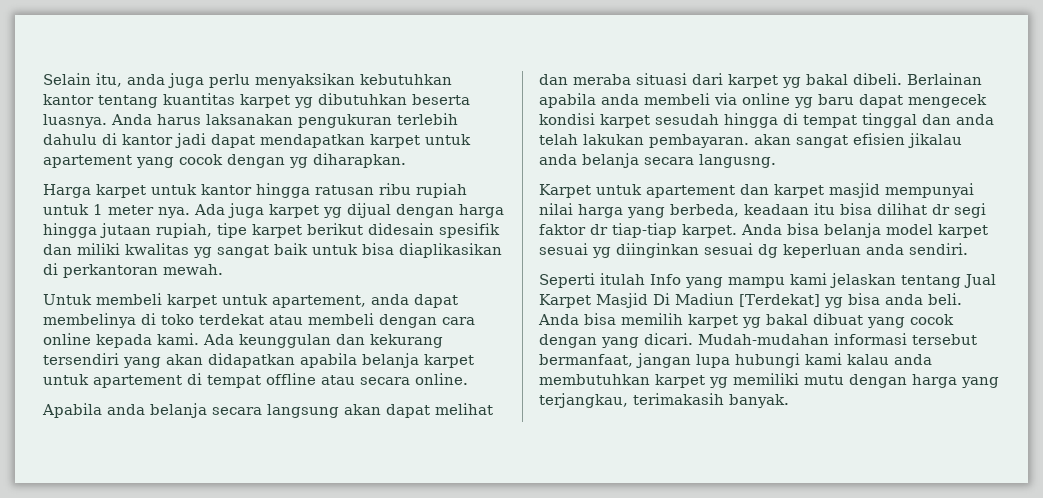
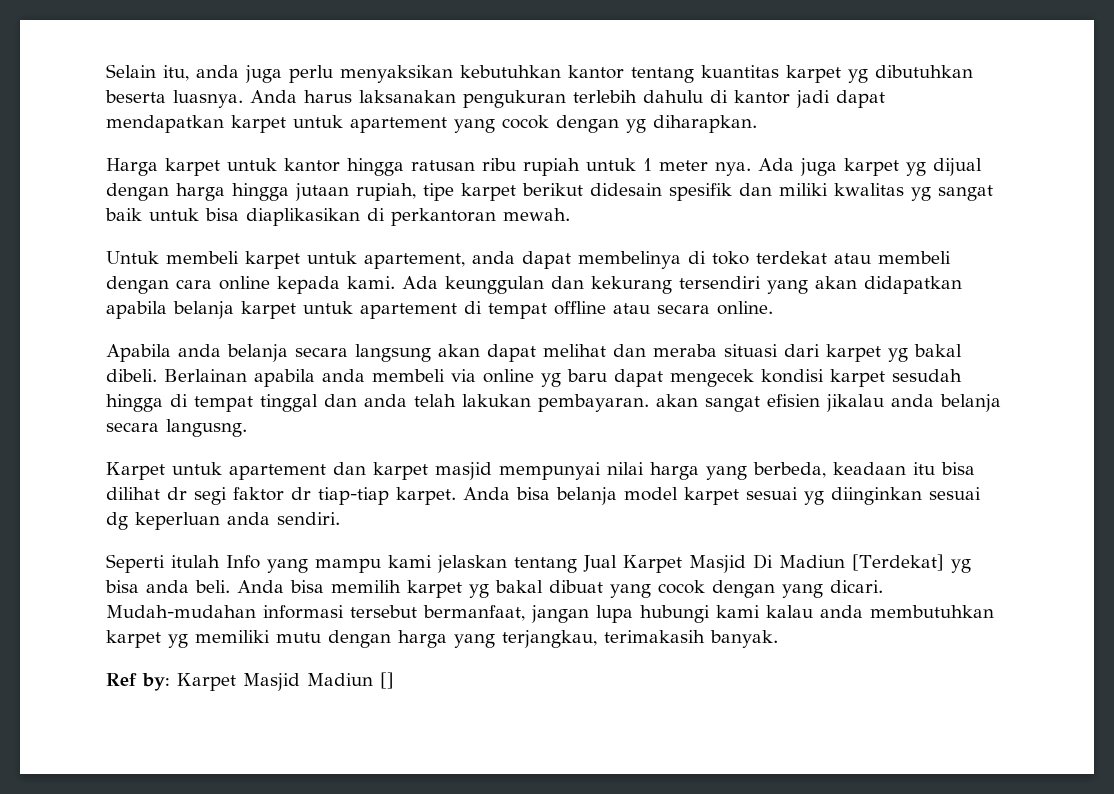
+ Ref by: Karpet Masjid Madiun []

